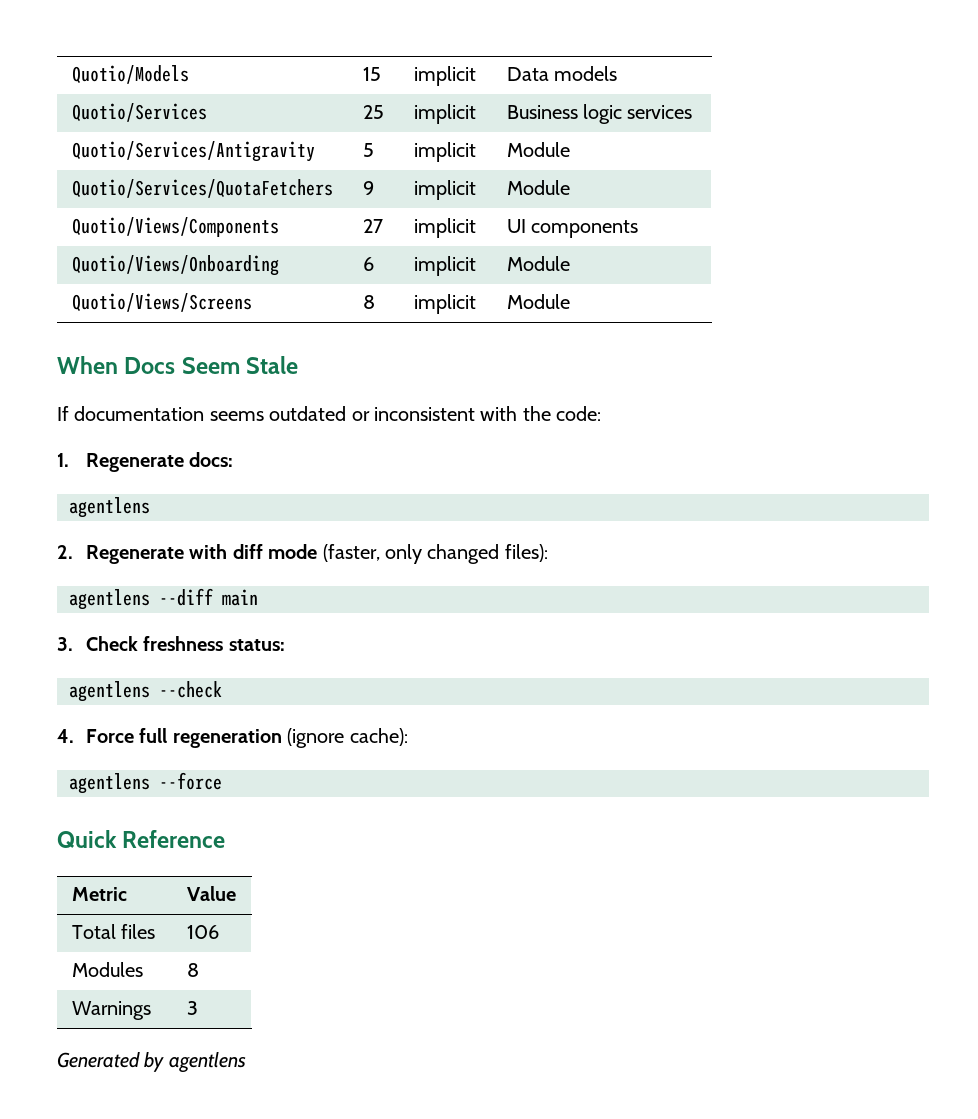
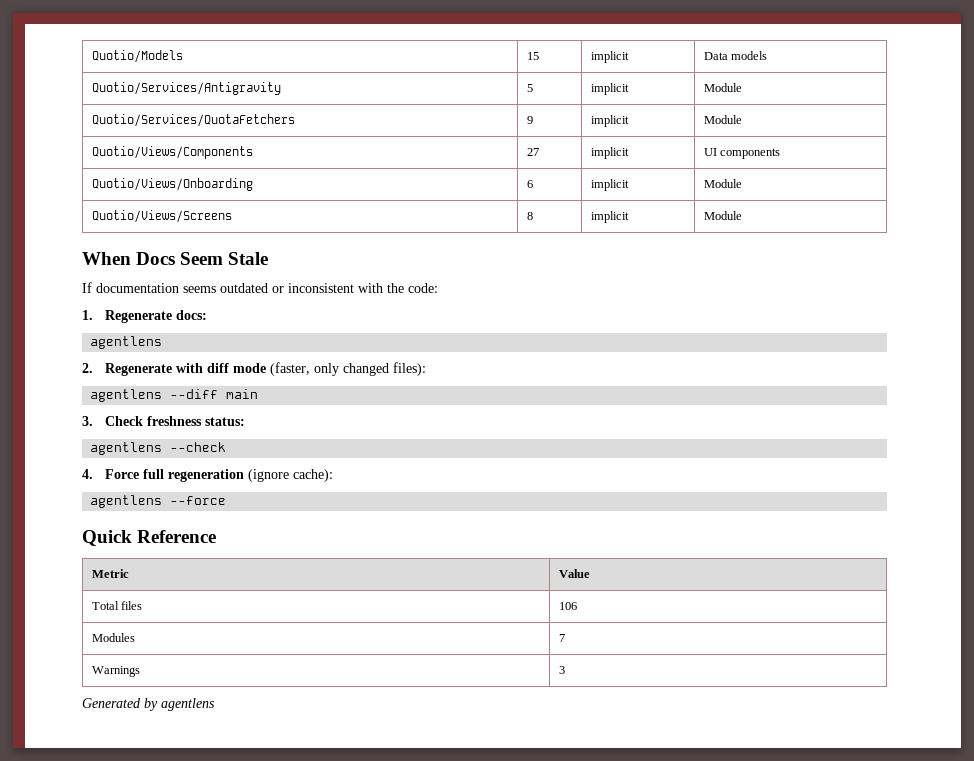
- Quotio/Services | 25 | implicit | Business logic services
- Modules | 8
+ Modules | 7

